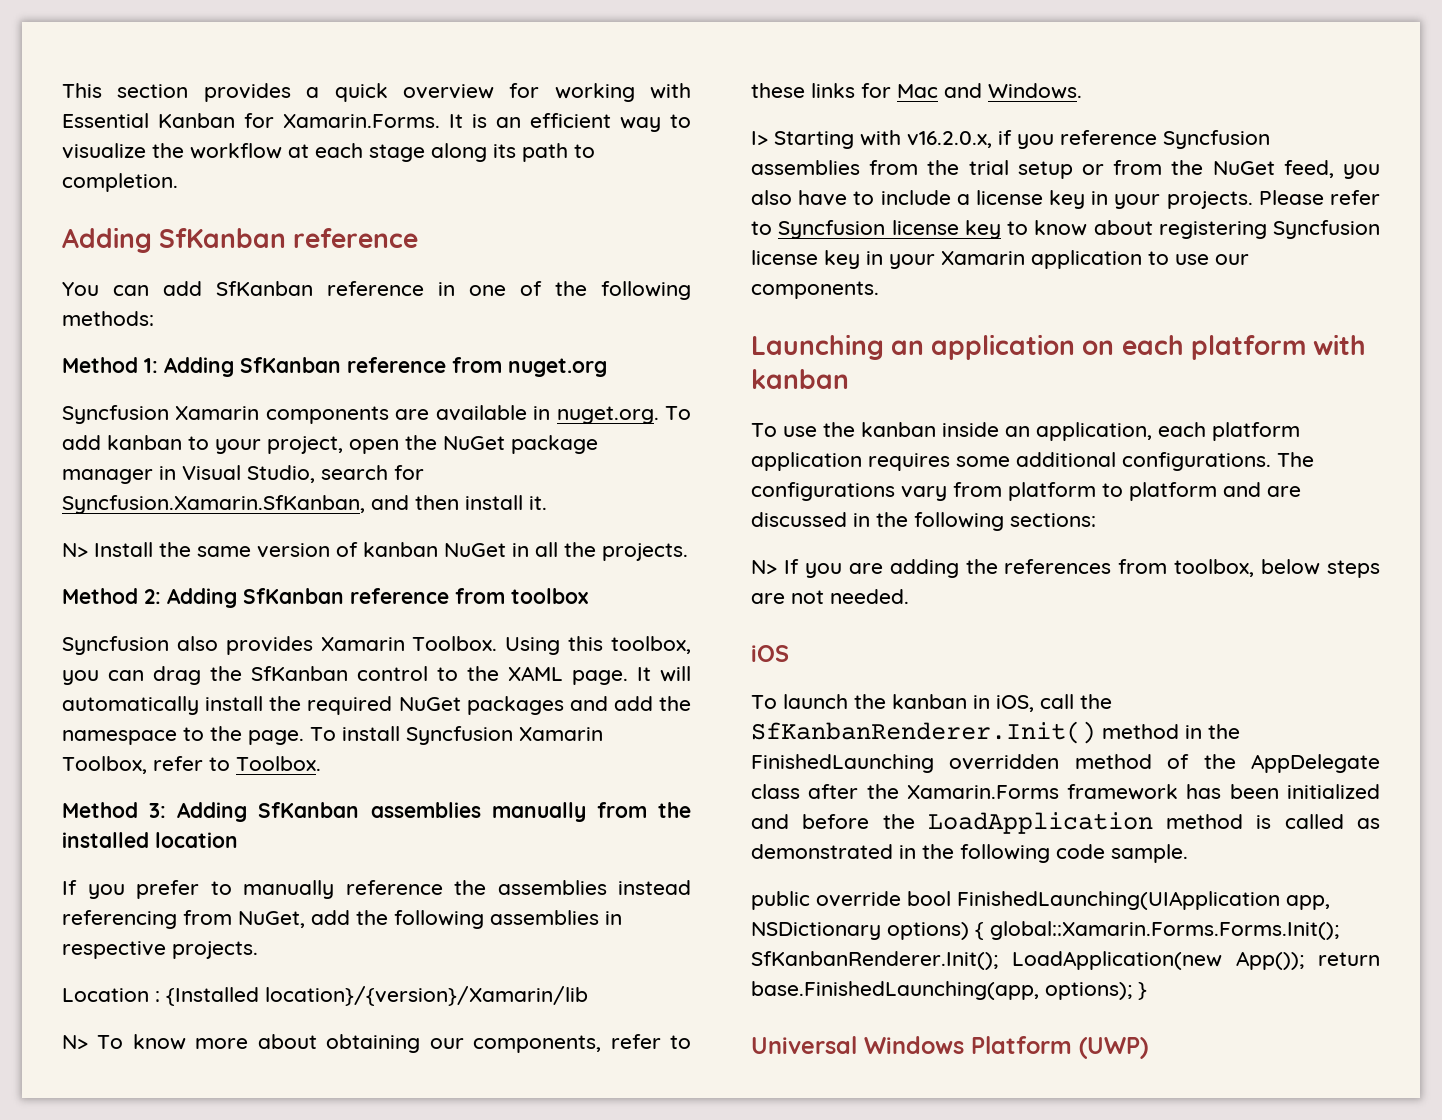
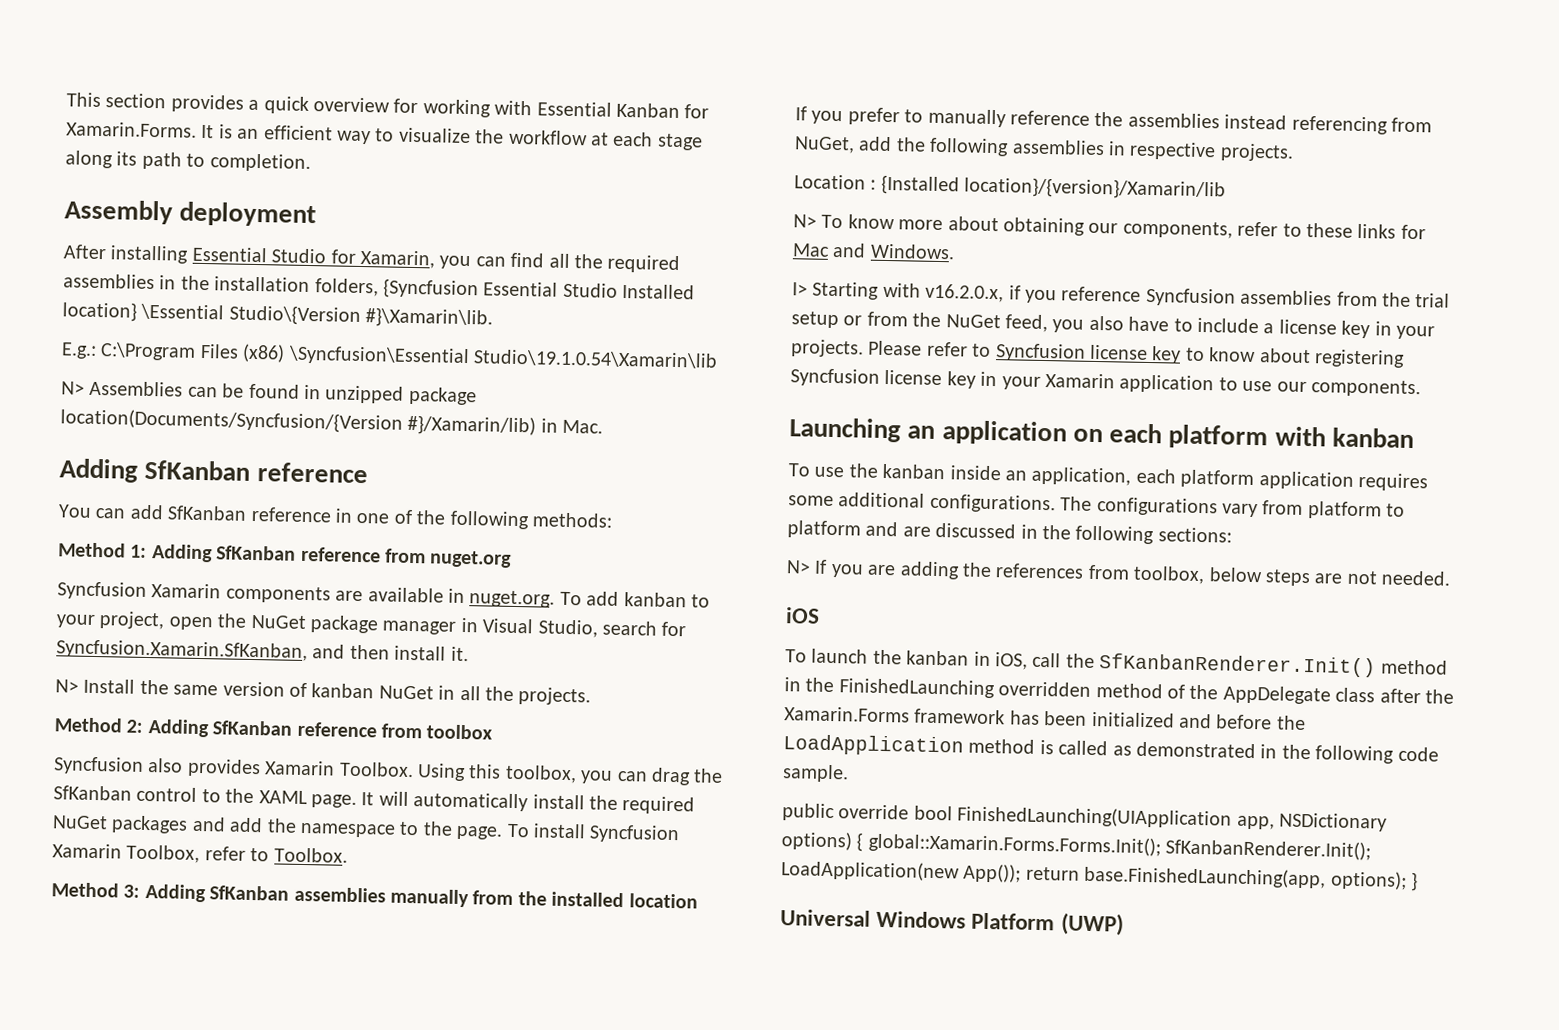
+ Assembly deployment
+ After installing Essential Studio for Xamarin, you can find all the required assemblies in the installation folders, {Syncfusion Essential Studio Installed location} \Essential Studio\{Version #}\Xamarin\lib.
+ E.g.: C:\Program Files (x86) \Syncfusion\Essential Studio\19.1.0.54\Xamarin\lib
+ N> Assemblies can be found in unzipped package location(Documents/Syncfusion/{Version #}/Xamarin/lib) in Mac.

